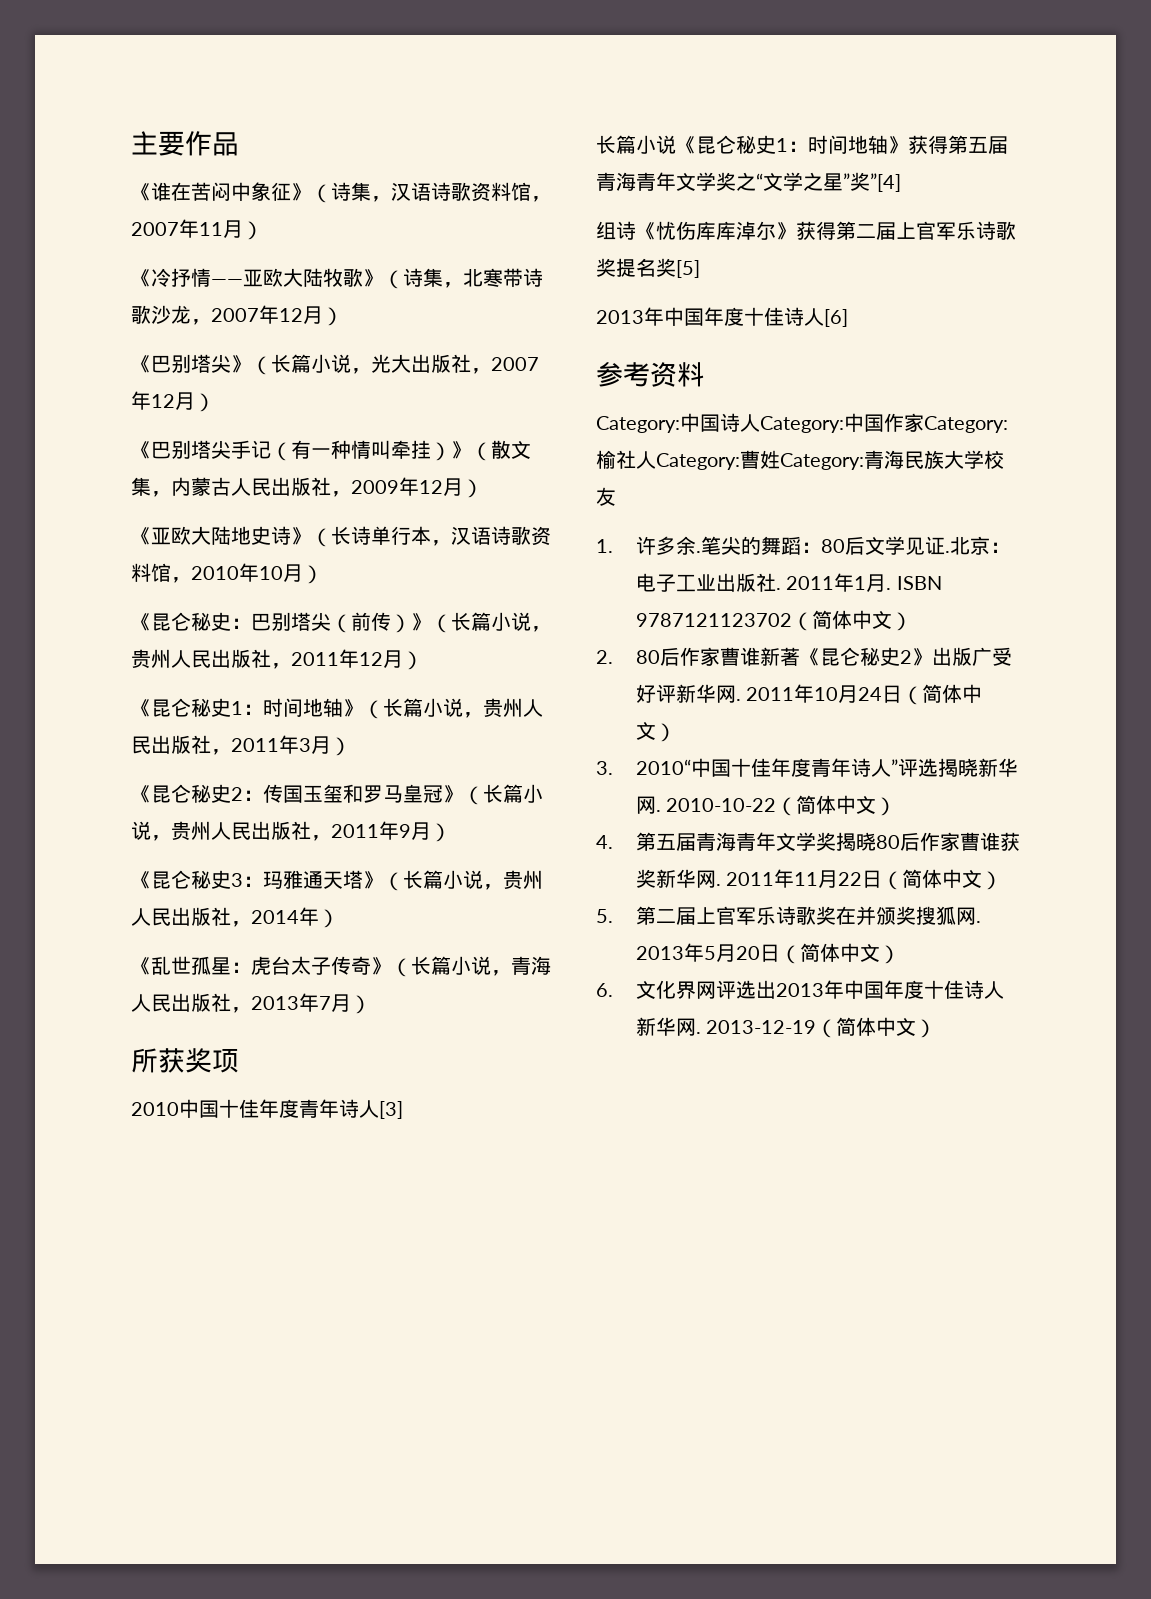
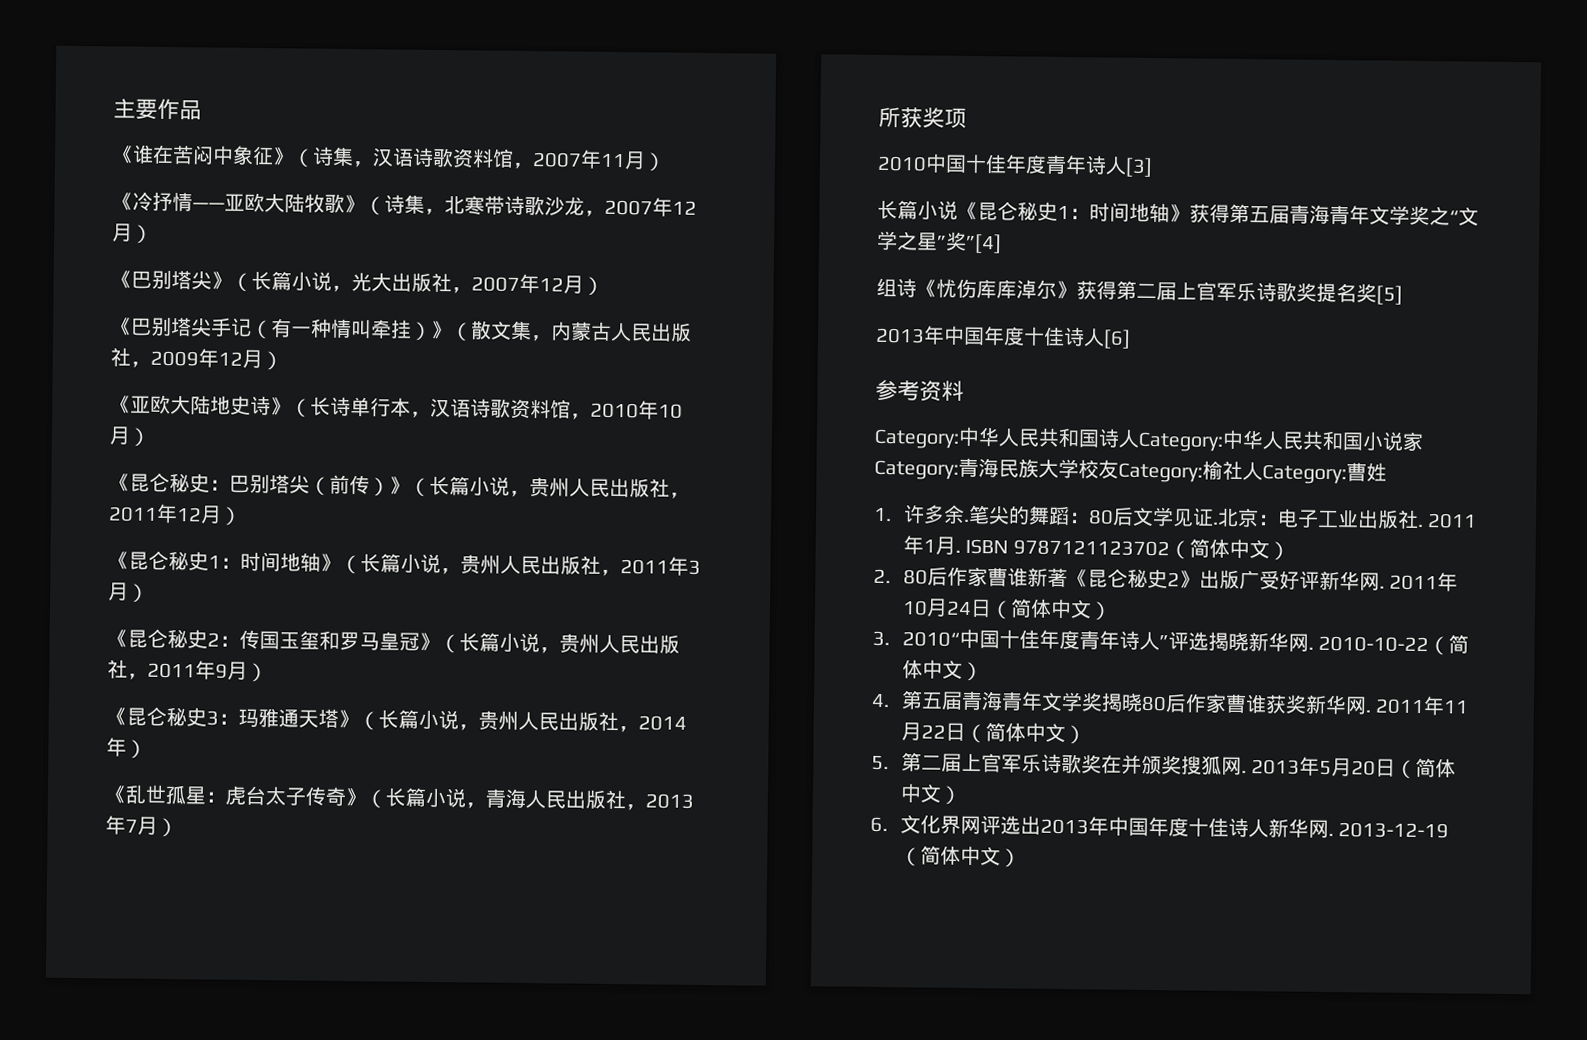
- Category:中国诗人Category:中国作家Category:榆社人Category:曹姓Category:青海民族大学校友
+ Category:中华人民共和国诗人Category:中华人民共和国小说家Category:青海民族大学校友Category:榆社人Category:曹姓

